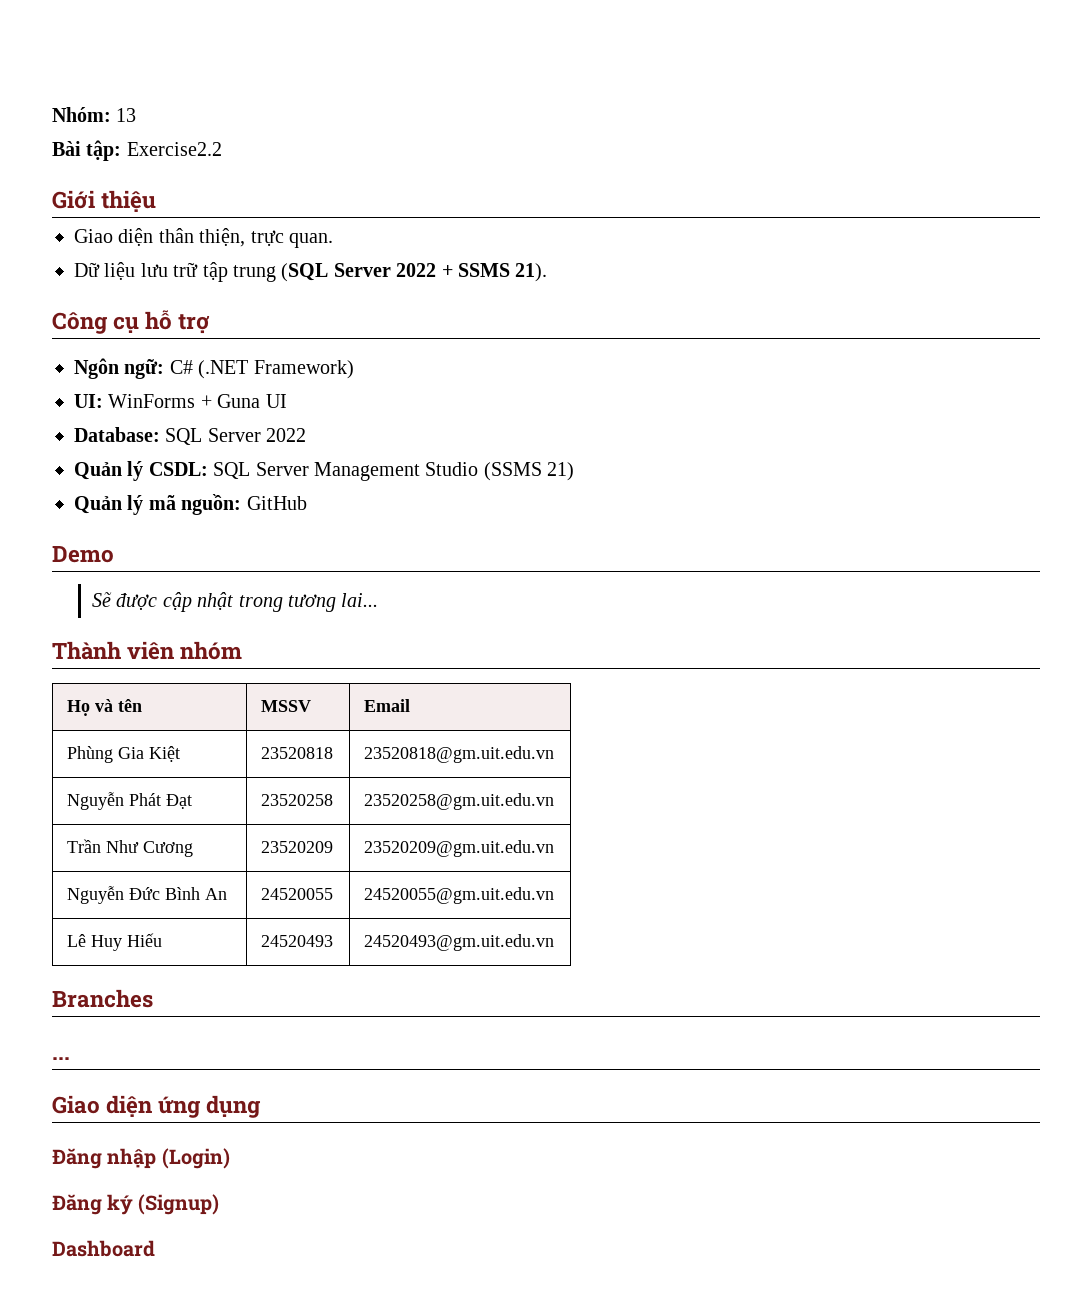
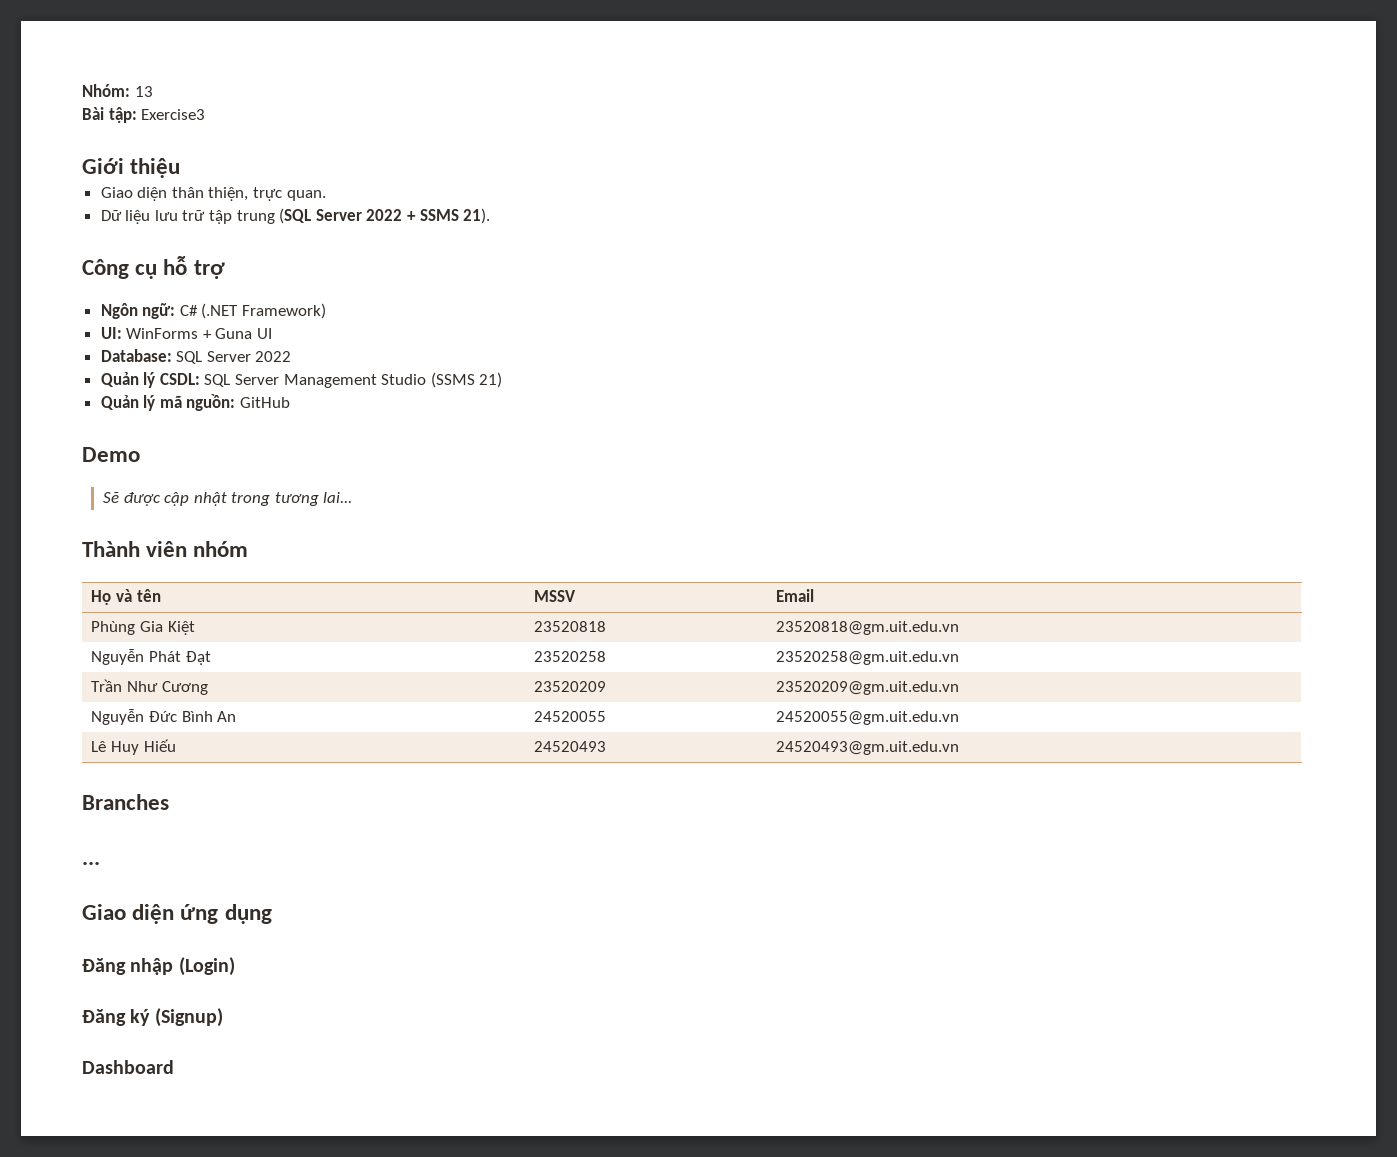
- Bài tập: Exercise2.2
+ Bài tập: Exercise3

